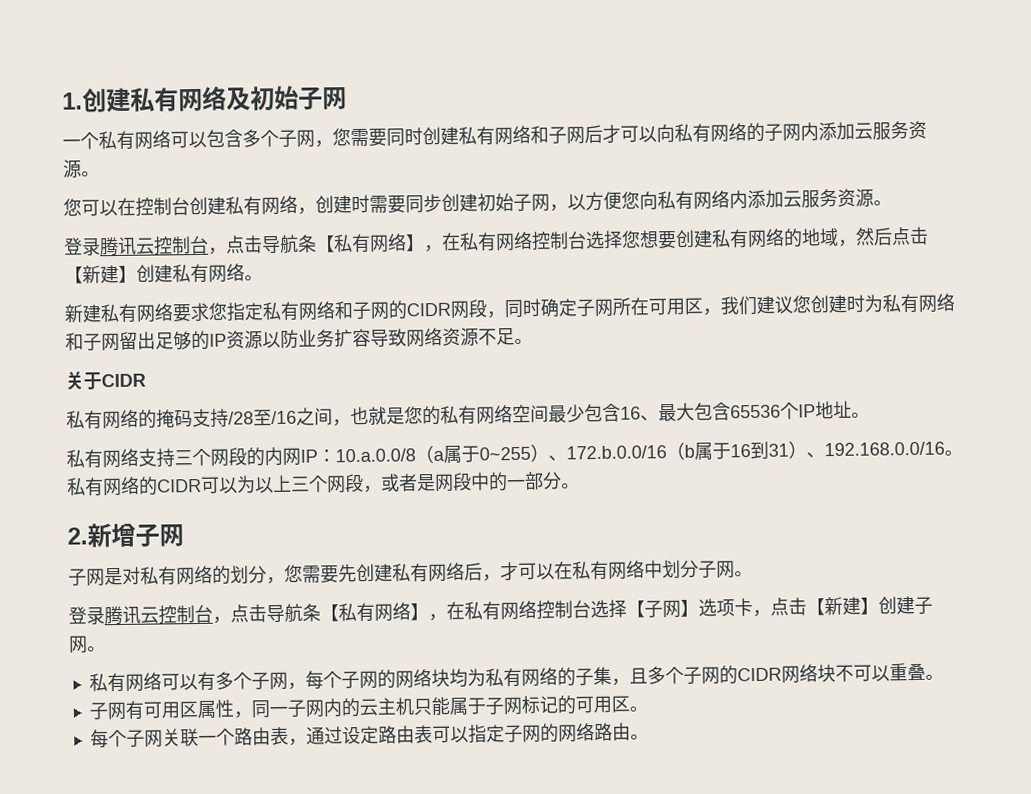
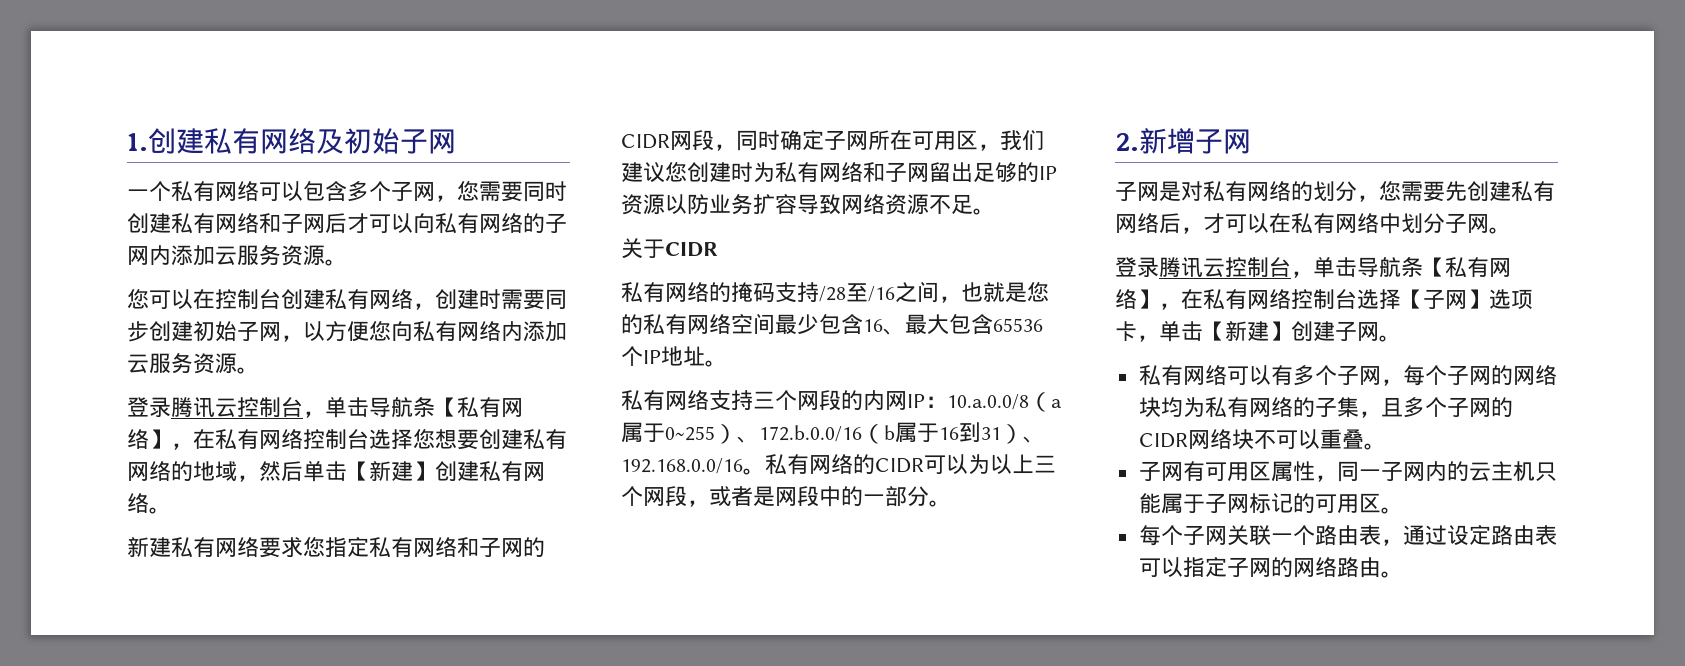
- 登录腾讯云控制台，点击导航条【私有网络】，在私有网络控制台选择您想要创建私有网络的地域，然后点击【新建】创建私有网络。
+ 登录腾讯云控制台，单击导航条【私有网络】，在私有网络控制台选择您想要创建私有网络的地域，然后单击【新建】创建私有网络。
- 登录腾讯云控制台，点击导航条【私有网络】，在私有网络控制台选择【子网】选项卡，点击【新建】创建子网。
+ 登录腾讯云控制台，单击导航条【私有网络】，在私有网络控制台选择【子网】选项卡，单击【新建】创建子网。

